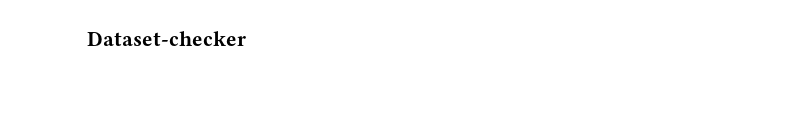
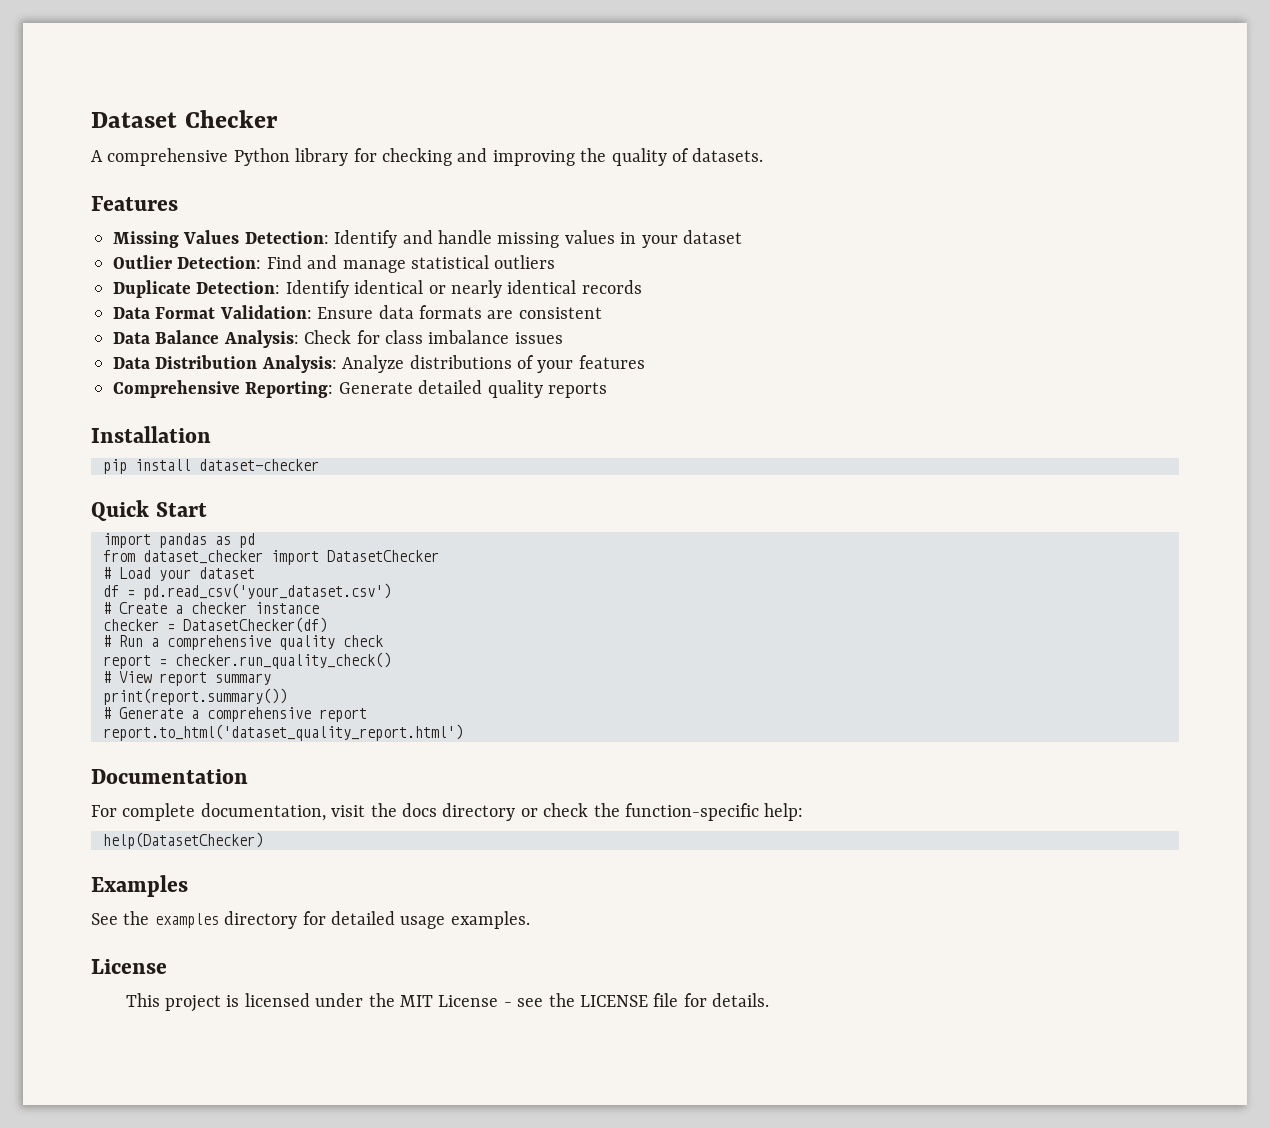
- Dataset-checker
+ Dataset Checker
+ A comprehensive Python library for checking and improving the quality of datasets.
+ Features
+ Missing Values Detection: Identify and handle missing values in your dataset
+ Outlier Detection: Find and manage statistical outliers
+ Duplicate Detection: Identify identical or nearly identical records
+ Data Format Validation: Ensure data formats are consistent
+ Data Balance Analysis: Check for class imbalance issues
+ Data Distribution Analysis: Analyze distributions of your features
+ Comprehensive Reporting: Generate detailed quality reports
+ Installation
+ pip install dataset-checker
+ Quick Start
+ import pandas as pd
+ from dataset_checker import DatasetChecker
+ # Load your dataset
+ df = pd.read_csv('your_dataset.csv')
+ # Create a checker instance
+ checker = DatasetChecker(df)
+ # Run a comprehensive quality check
+ report = checker.run_quality_check()
+ # View report summary
+ print(report.summary())
+ # Generate a comprehensive report
+ report.to_html('dataset_quality_report.html')
+ Documentation
+ For complete documentation, visit the docs directory or check the function-specific help:
+ help(DatasetChecker)
+ Examples
+ See the examples directory for detailed usage examples.
+ License
+ This project is licensed under the MIT License - see the LICENSE file for details.

